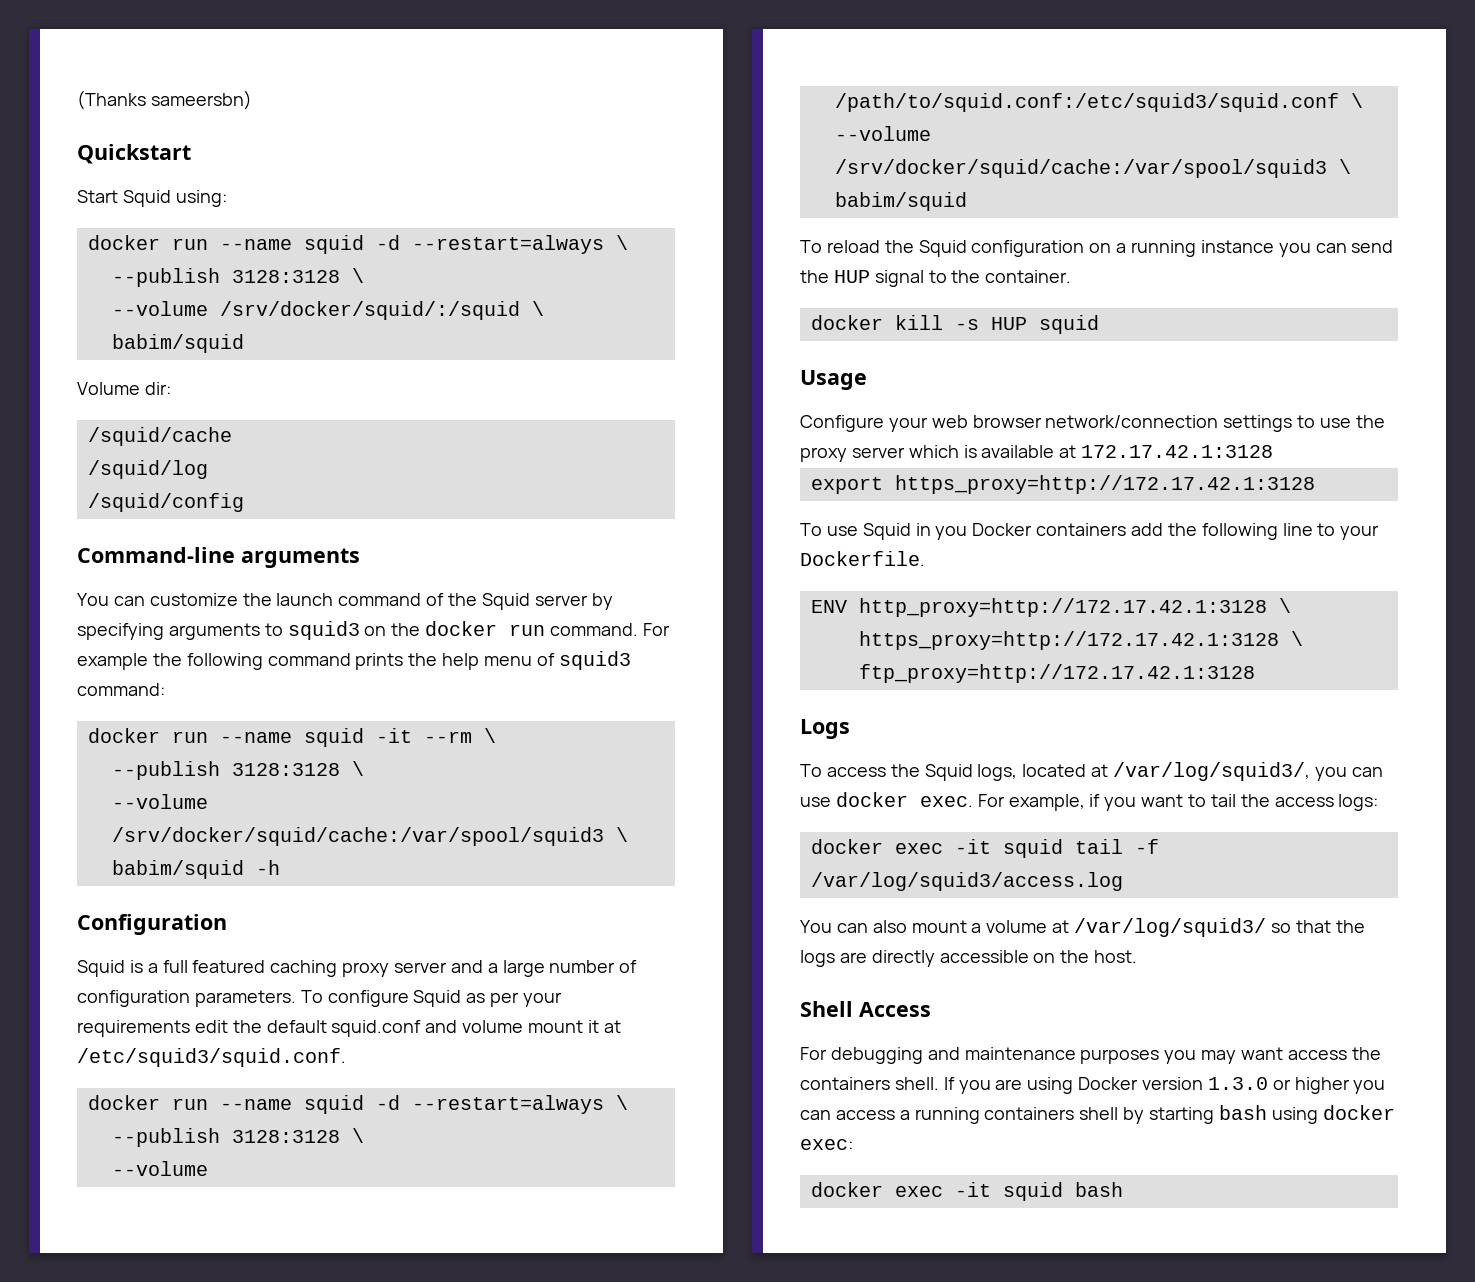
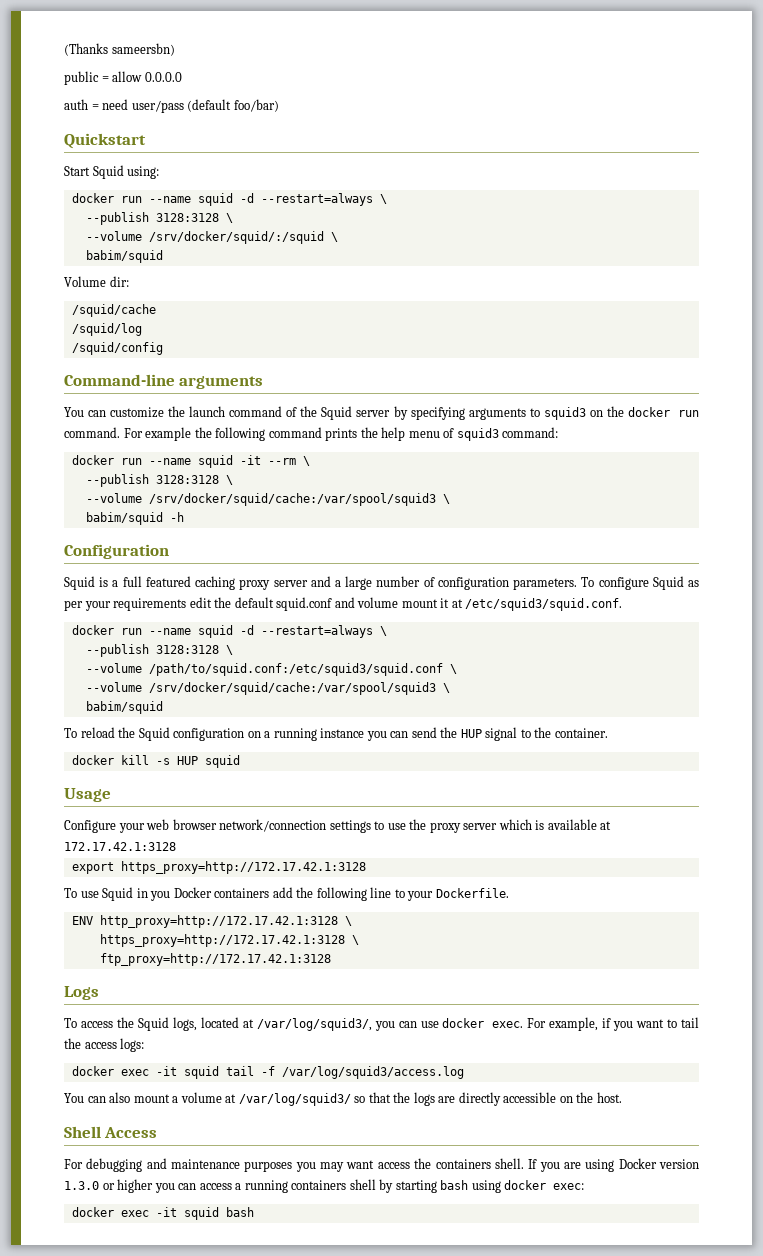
+ public = allow 0.0.0.0
+ auth = need user/pass (default foo/bar)

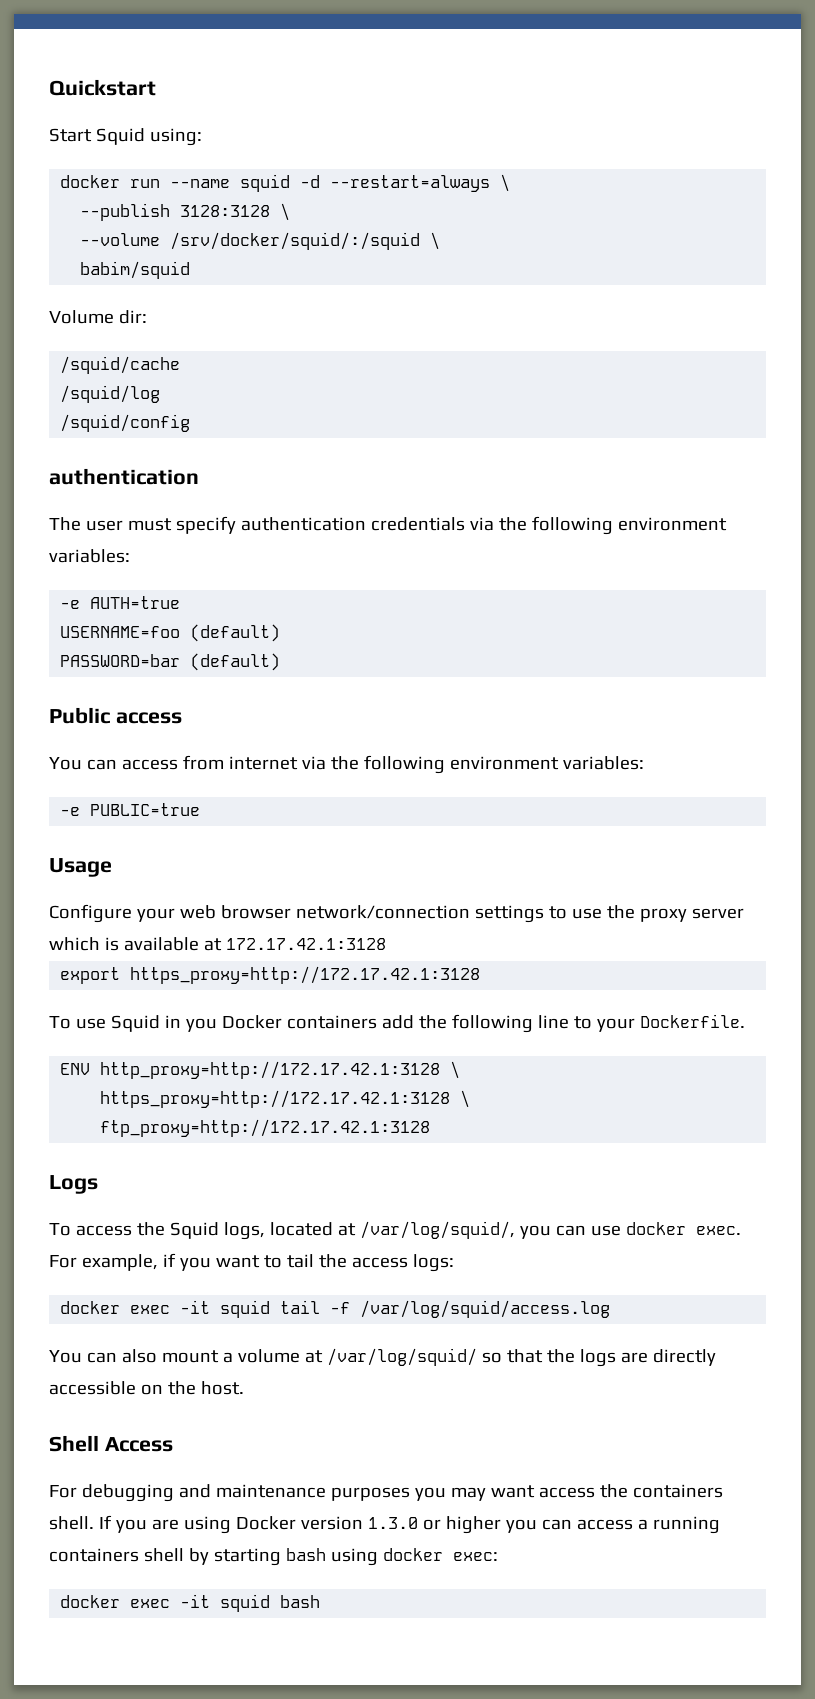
- (Thanks sameersbn)
- public = allow 0.0.0.0
- auth = need user/pass (default foo/bar)
  /squid/config
- Command-line arguments
- You can customize the launch command of the Squid server by specifying arguments to squid3 on the docker run command. For example the following command prints the help menu of squid3 command:
- docker run --name squid -it --rm \
- --publish 3128:3128 \
- --volume /srv/docker/squid/cache:/var/spool/squid3 \
- babim/squid -h
- Configuration
- Squid is a full featured caching proxy server and a large number of configuration parameters. To configure Squid as per your requirements edit the default squid.conf and volume mount it at /etc/squid3/squid.conf.
- docker run --name squid -d --restart=always \
- --publish 3128:3128 \
- --volume /path/to/squid.conf:/etc/squid3/squid.conf \
- --volume /srv/docker/squid/cache:/var/spool/squid3 \
- babim/squid
- To reload the Squid configuration on a running instance you can send the HUP signal to the container.
- docker kill -s HUP squid
+ authentication
+ The user must specify authentication credentials via the following environment variables:
+ -e AUTH=true
+ USERNAME=foo (default)
+ PASSWORD=bar (default)
+ Public access
+ You can access from internet via the following environment variables:
+ -e PUBLIC=true
- To access the Squid logs, located at /var/log/squid3/, you can use docker exec.
+ To access the Squid logs, located at /var/log/squid/, you can use docker exec.
- docker exec -it squid tail -f /var/log/squid3/access.log
+ docker exec -it squid tail -f /var/log/squid/access.log
- You can also mount a volume at /var/log/squid3/ so that the logs are directly accessible on the host.
+ You can also mount a volume at /var/log/squid/ so that the logs are directly accessible on the host.

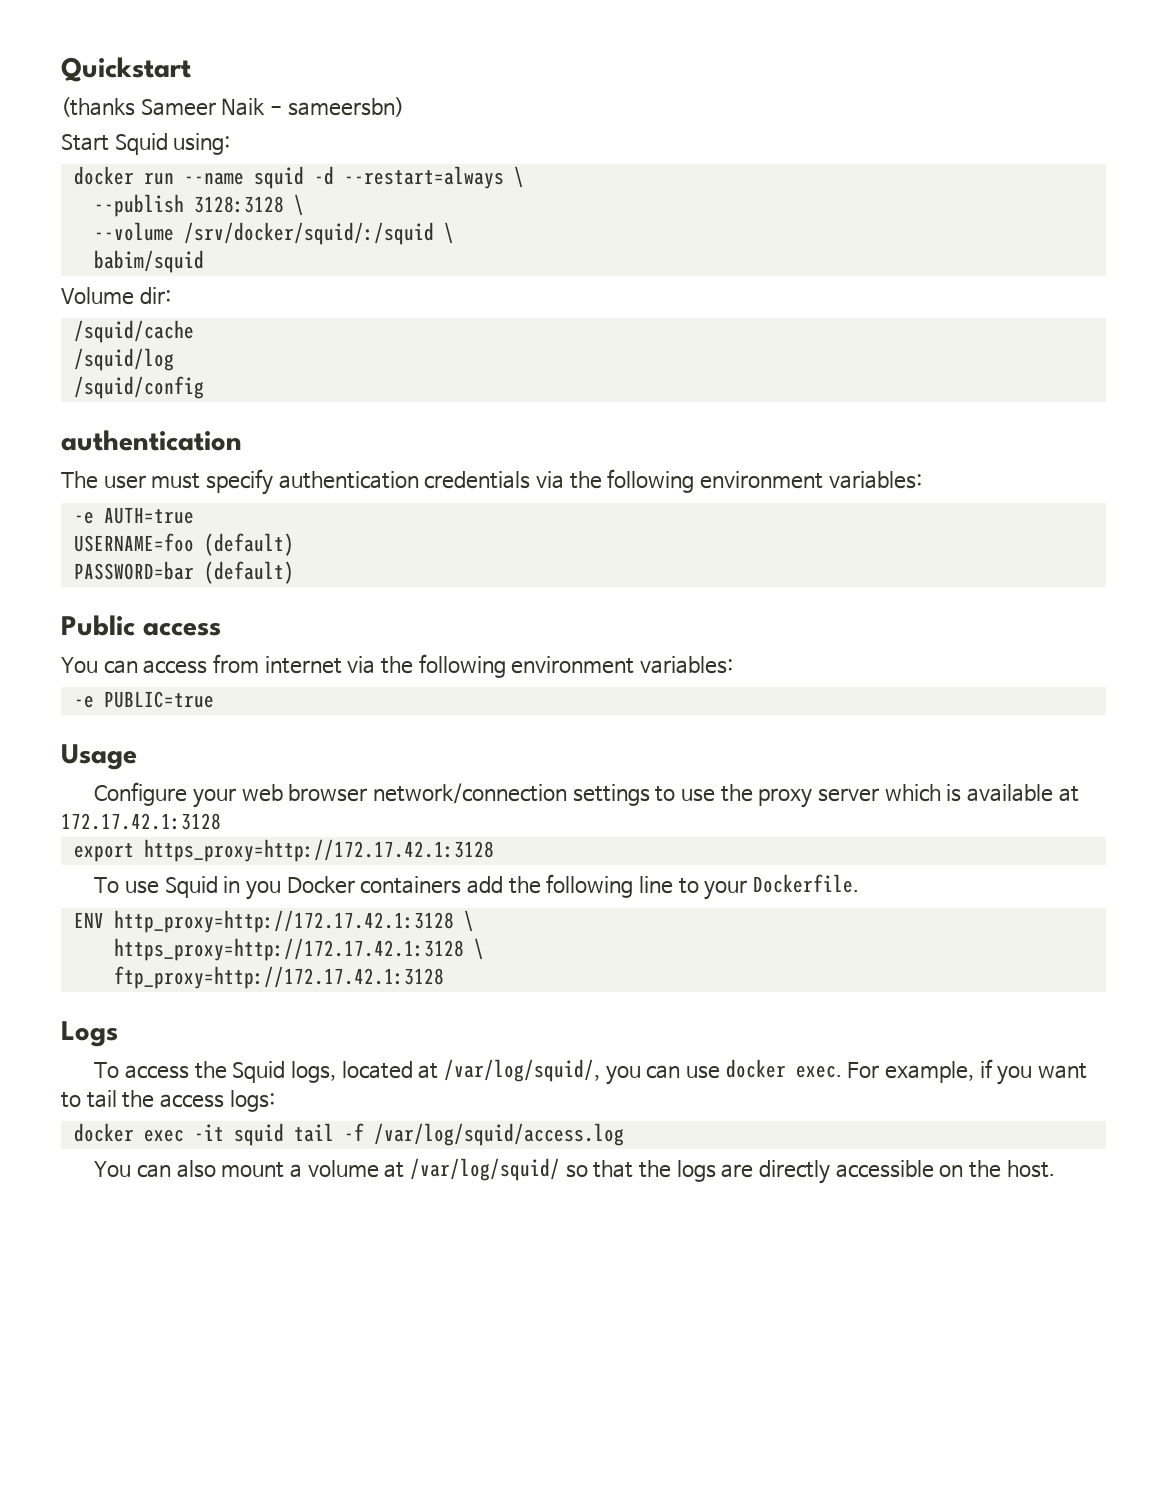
+ (thanks Sameer Naik - sameersbn)
- Shell Access
- For debugging and maintenance purposes you may want access the containers shell. If you are using Docker version 1.3.0 or higher you can access a running containers shell by starting bash using docker exec:
- docker exec -it squid bash

